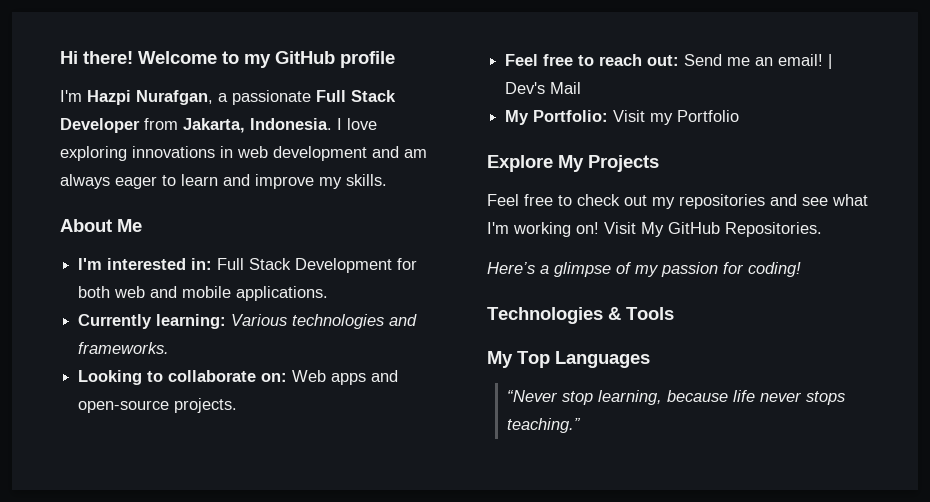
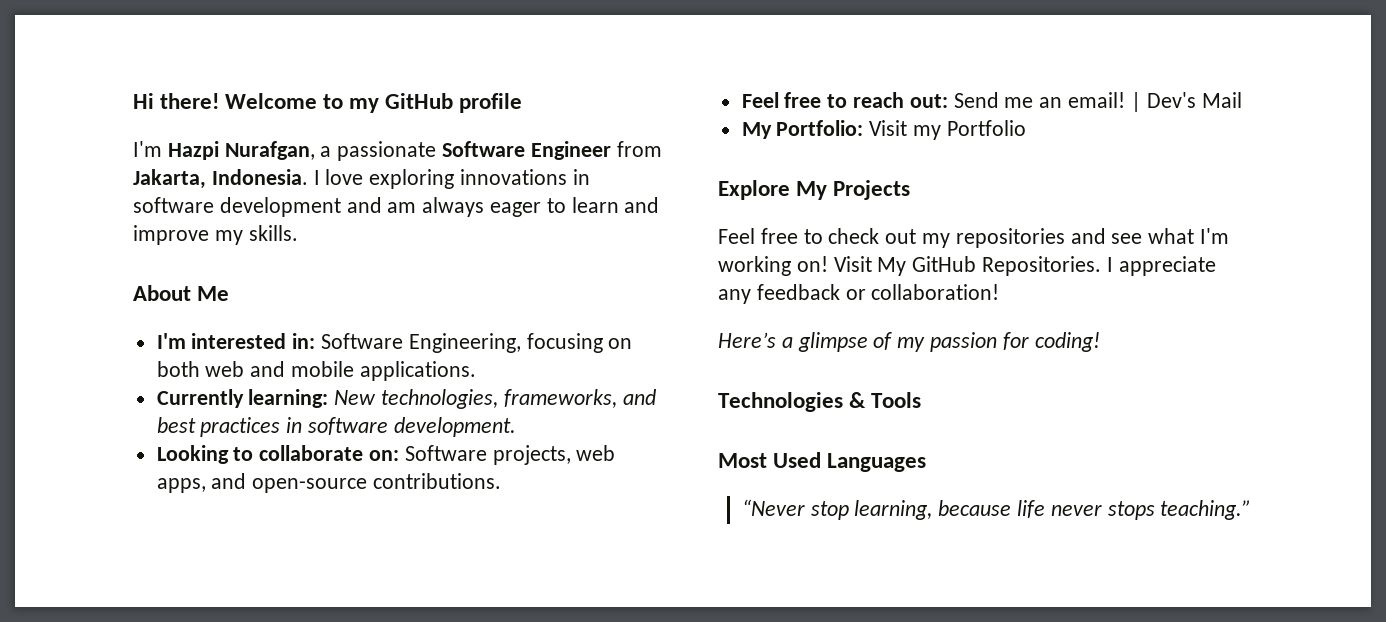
- I'm Hazpi Nurafgan, a passionate Full Stack Developer from Jakarta, Indonesia.
+ I'm Hazpi Nurafgan, a passionate Software Engineer from Jakarta, Indonesia.
- I love exploring innovations in web development and am always eager to learn and improve my skills.
+ I love exploring innovations in software development and am always eager to learn and improve my skills.
- I'm interested in: Full Stack Development for both web and mobile applications.
+ I'm interested in: Software Engineering, focusing on both web and mobile applications.
- Currently learning: Various technologies and frameworks.
+ Currently learning: New technologies, frameworks, and best practices in software development.
- Looking to collaborate on: Web apps and open-source projects.
+ Looking to collaborate on: Software projects, web apps, and open-source contributions.
+ I appreciate any feedback or collaboration!
- My Top Languages
+ Most Used Languages

